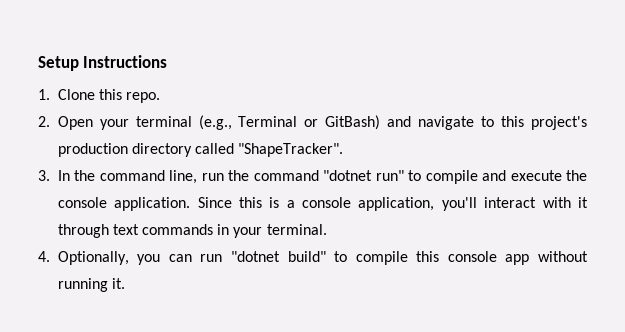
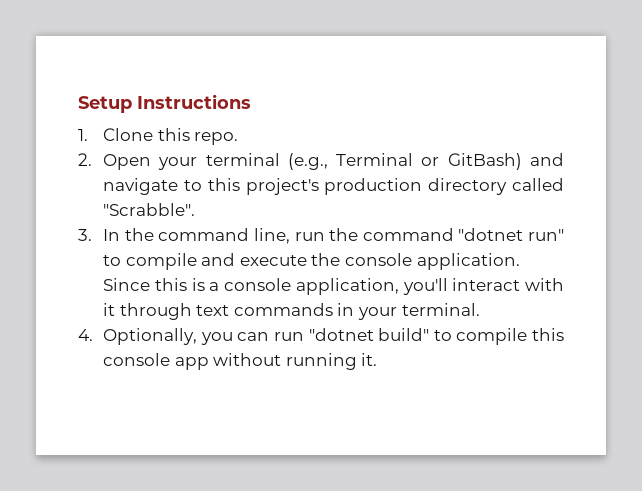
- 2. Open your terminal (e.g., Terminal or GitBash) and navigate to this project's production directory called "ShapeTracker".
+ 2. Open your terminal (e.g., Terminal or GitBash) and navigate to this project's production directory called "Scrabble".

